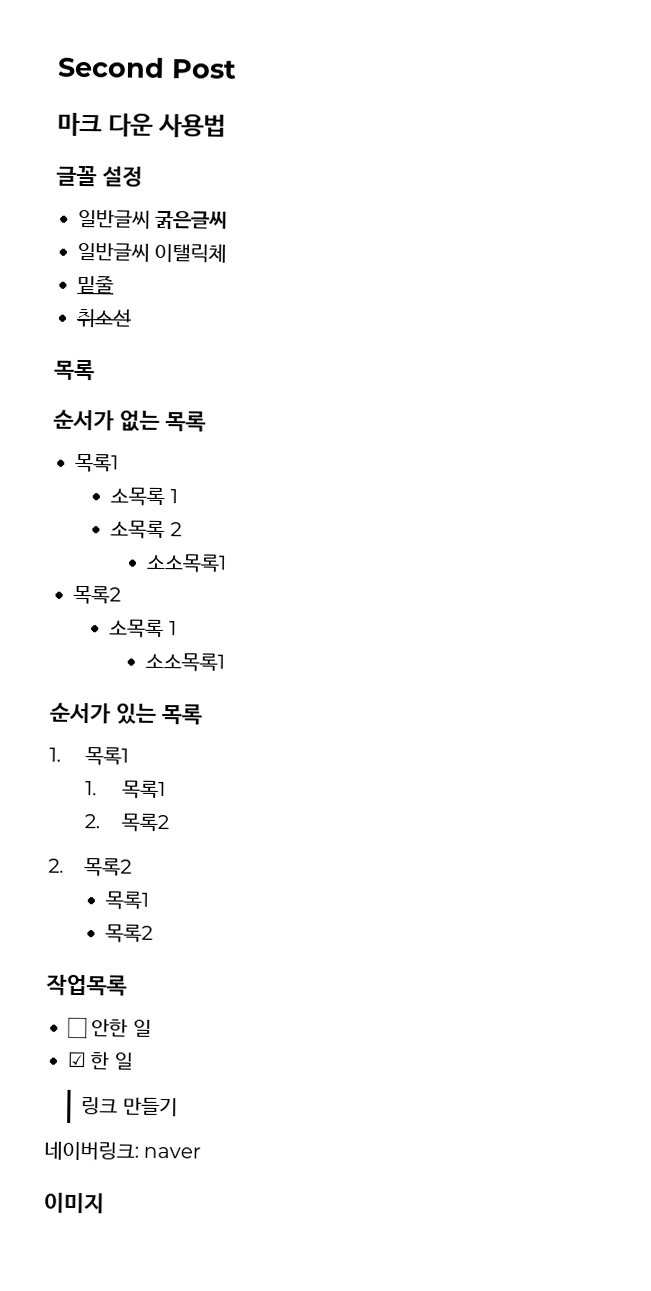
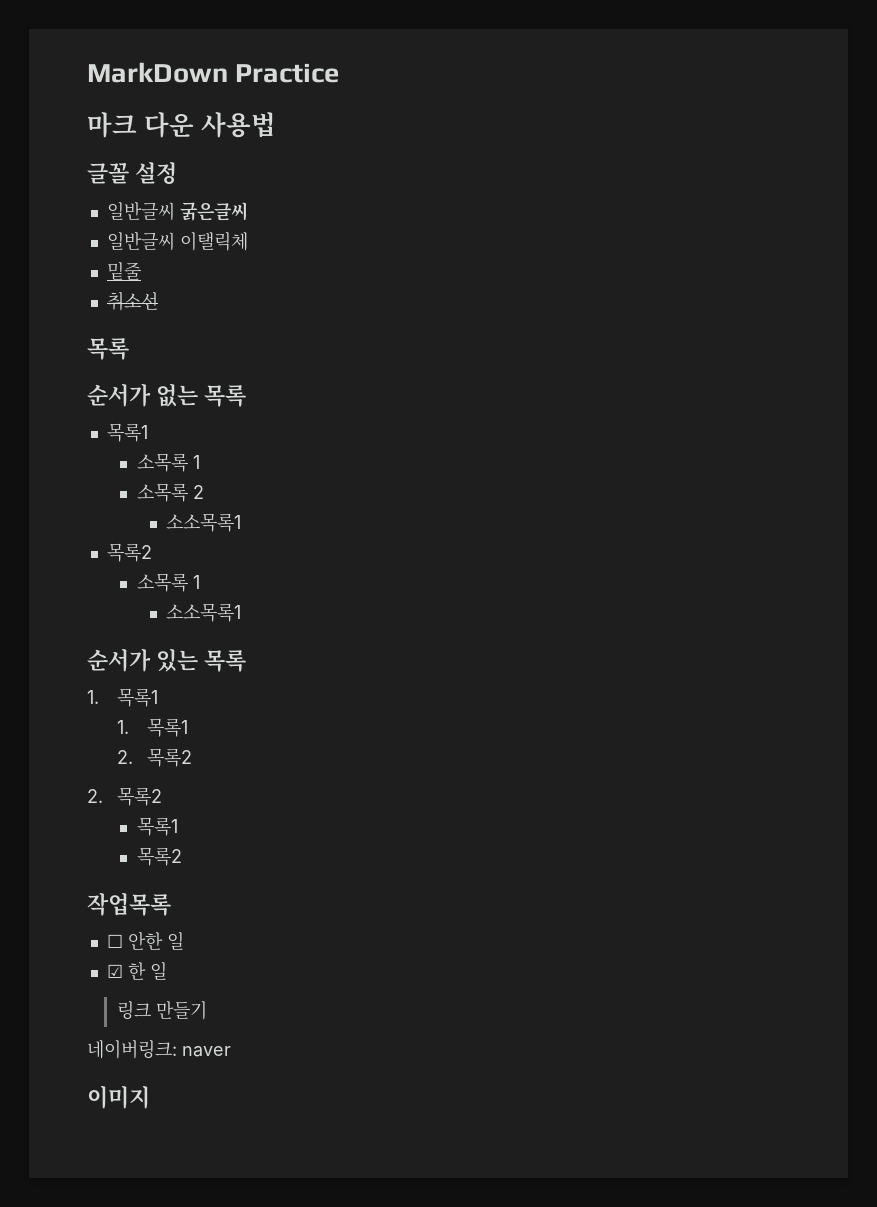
- Second Post
+ MarkDown Practice

